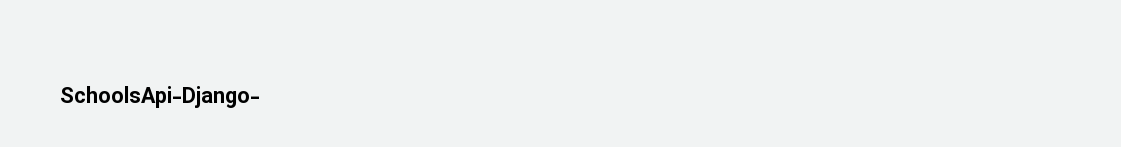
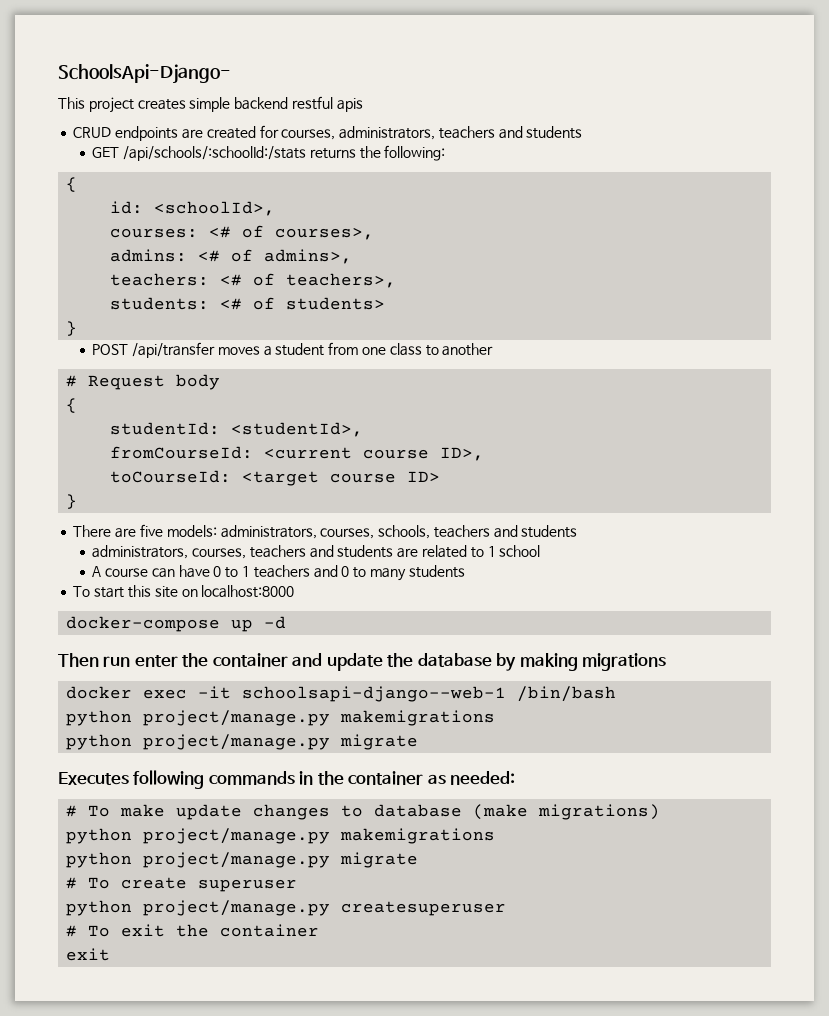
+ This project creates simple backend restful apis
+ CRUD endpoints are created for courses, administrators, teachers and students
+ GET /api/schools/:schoolId:/stats returns the following:
+ {
+ id: <schoolId>,
+ courses: <# of courses>,
+ admins: <# of admins>,
+ teachers: <# of teachers>,
+ students: <# of students>
+ }
+ POST /api/transfer moves a student from one class to another
+ # Request body
+ {
+ studentId: <studentId>,
+ fromCourseId: <current course ID>,
+ toCourseId: <target course ID>
+ }
+ There are five models: administrators, courses, schools, teachers and students
+ administrators, courses, teachers and students are related to 1 school
+ A course can have 0 to 1 teachers and 0 to many students
+ To start this site on localhost:8000
+ docker-compose up -d
+ Then run enter the container and update the database by making migrations
+ docker exec -it schoolsapi-django--web-1 /bin/bash
+ python project/manage.py makemigrations
+ python project/manage.py migrate
+ Executes following commands in the container as needed:
+ # To make update changes to database (make migrations)
+ python project/manage.py makemigrations
+ python project/manage.py migrate
+ # To create superuser
+ python project/manage.py createsuperuser
+ # To exit the container
+ exit

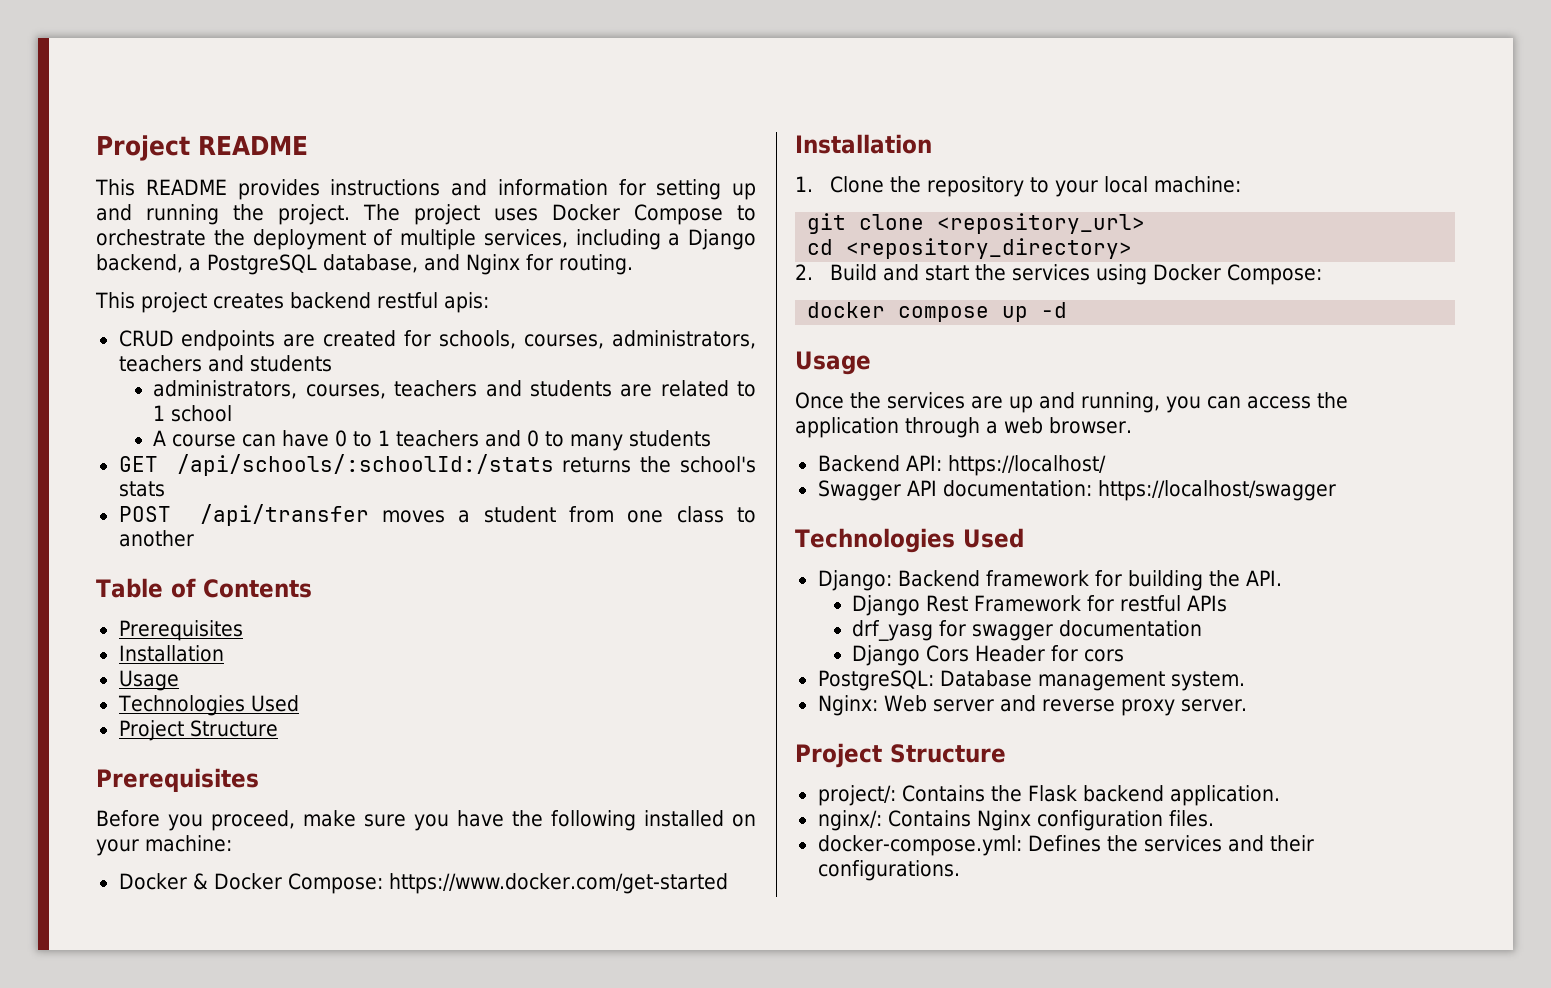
- SchoolsApi-Django-
+ Project README
+ This README provides instructions and information for setting up and running the project. The project uses Docker Compose to orchestrate the deployment of multiple services, including a Django backend, a PostgreSQL database, and Nginx for routing.
- This project creates simple backend restful apis
+ This project creates backend restful apis:
- CRUD endpoints are created for courses, administrators, teachers and students
+ CRUD endpoints are created for schools, courses, administrators, teachers and students
- GET /api/schools/:schoolId:/stats returns the following:
- {
- id: <schoolId>,
- courses: <# of courses>,
- admins: <# of admins>,
- teachers: <# of teachers>,
- students: <# of students>
- }
- POST /api/transfer moves a student from one class to another
- # Request body
- {
- studentId: <studentId>,
- fromCourseId: <current course ID>,
- toCourseId: <target course ID>
- }
- There are five models: administrators, courses, schools, teachers and students
- To start this site on localhost:8000
- docker-compose up -d
- Then run enter the container and update the database by making migrations
- docker exec -it schoolsapi-django--web-1 /bin/bash
- python project/manage.py makemigrations
- python project/manage.py migrate
- Executes following commands in the container as needed:
- # To make update changes to database (make migrations)
- python project/manage.py makemigrations
- python project/manage.py migrate
- # To create superuser
- python project/manage.py createsuperuser
- # To exit the container
- exit
+ GET /api/schools/:schoolId:/stats returns the school's stats
+ POST /api/transfer moves a student from one class to another
+ Table of Contents
+ Prerequisites
+ Installation
+ Usage
+ Technologies Used
+ Project Structure
+ Prerequisites
+ Before you proceed, make sure you have the following installed on your machine:
+ Docker & Docker Compose: https://www.docker.com/get-started
+ Installation
+ 1. Clone the repository to your local machine:
+ git clone <repository_url>
+ cd <repository_directory>
+ 2. Build and start the services using Docker Compose:
+ docker compose up -d
+ Usage
+ Once the services are up and running, you can access the application through a web browser.
+ Backend API: https://localhost/
+ Swagger API documentation: https://localhost/swagger
+ Technologies Used
+ Django: Backend framework for building the API.
+ Django Rest Framework for restful APIs
+ drf_yasg for swagger documentation
+ Django Cors Header for cors
+ PostgreSQL: Database management system.
+ Nginx: Web server and reverse proxy server.
+ Project Structure
+ project/: Contains the Flask backend application.
+ nginx/: Contains Nginx configuration files.
+ docker-compose.yml: Defines the services and their configurations.

